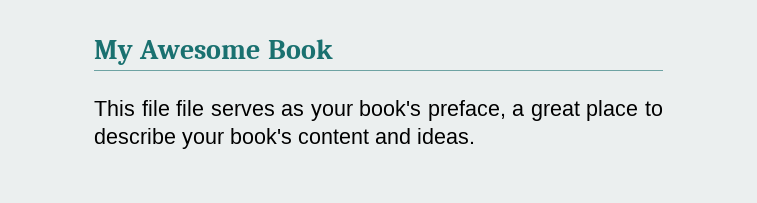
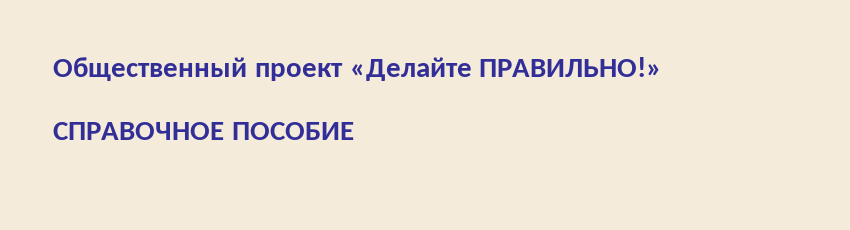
- My Awesome Book
- This file file serves as your book's preface, a great place to describe your book's content and ideas.
+ Общественный проект «Делайте ПРАВИЛЬНО!»
+ СПРАВОЧНОЕ ПОСОБИЕ

